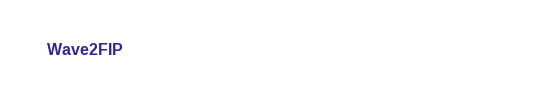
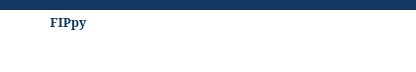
- Wave2FIP
+ FIPpy

